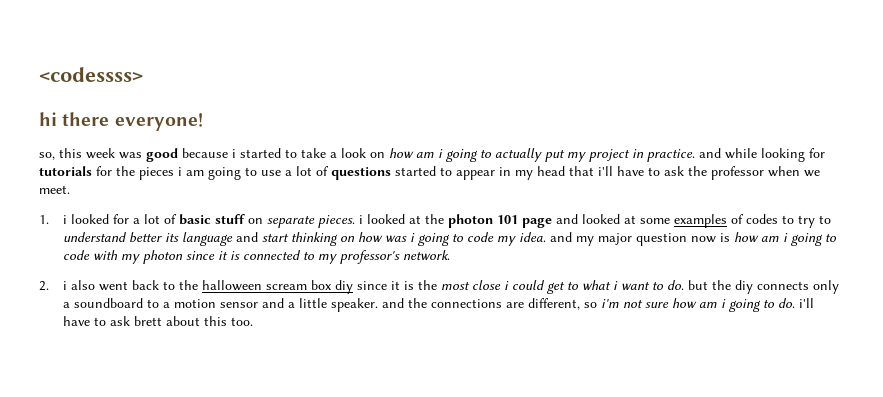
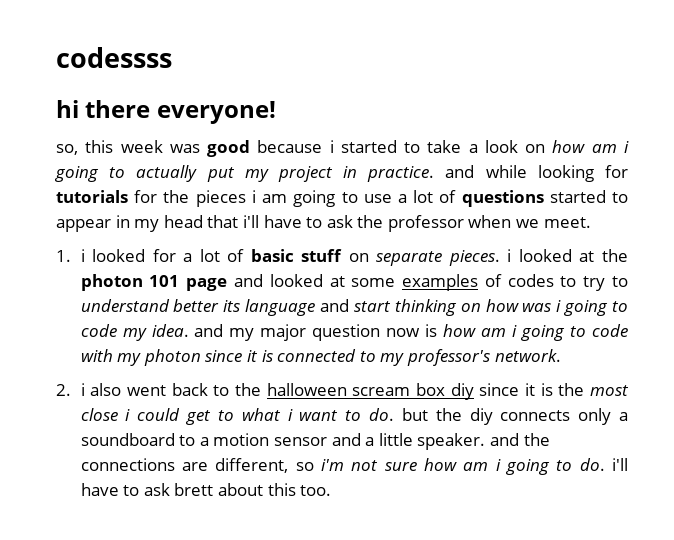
- <codessss>
+ codessss

